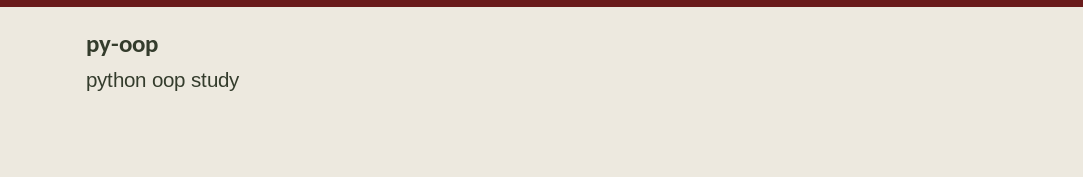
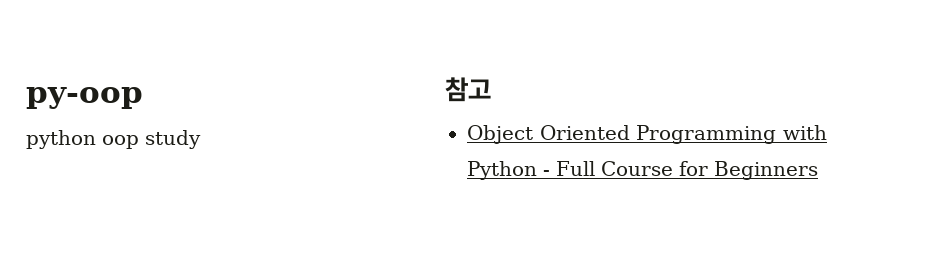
+ 참고
+ Object Oriented Programming with Python - Full Course for Beginners

